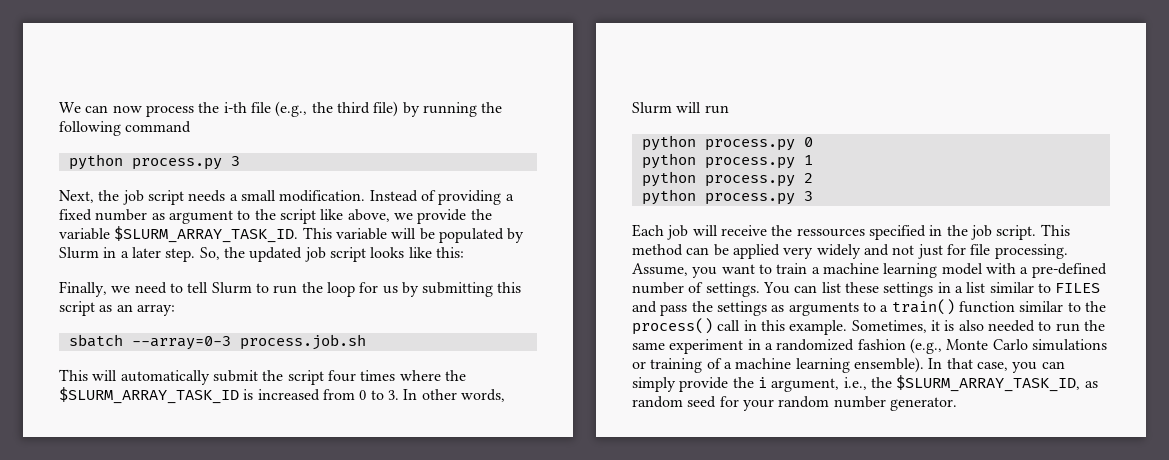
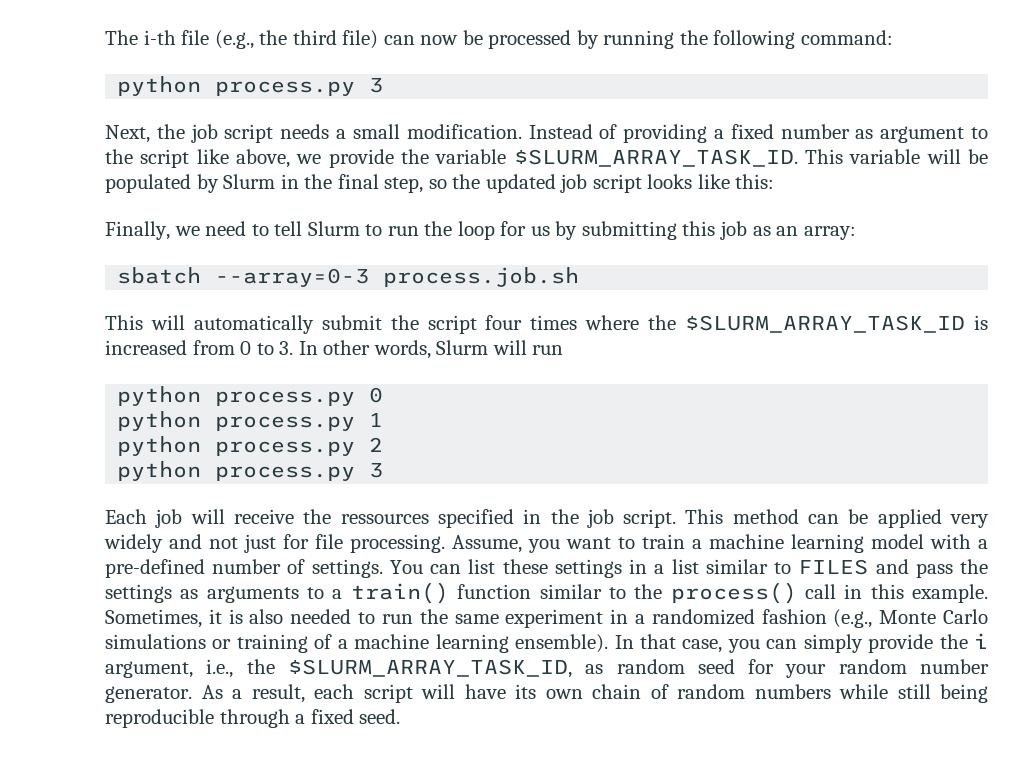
- We can now process the i-th file (e.g., the third file) by running the following command
+ The i-th file (e.g., the third file) can now be processed by running the following command:
- This variable will be populated by Slurm in a later step. So, the updated job script looks like this:
+ This variable will be populated by Slurm in the final step, so the updated job script looks like this:
- Finally, we need to tell Slurm to run the loop for us by submitting this script as an array:
+ Finally, we need to tell Slurm to run the loop for us by submitting this job as an array:
+ As a result, each script will have its own chain of random numbers while still being reproducible through a fixed seed.

